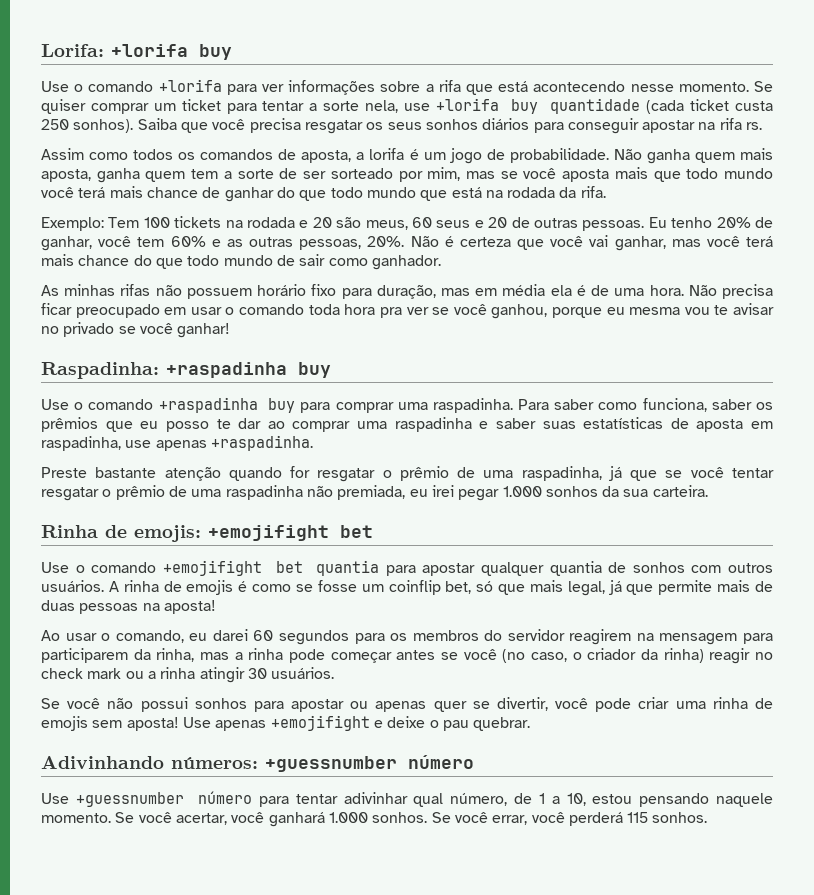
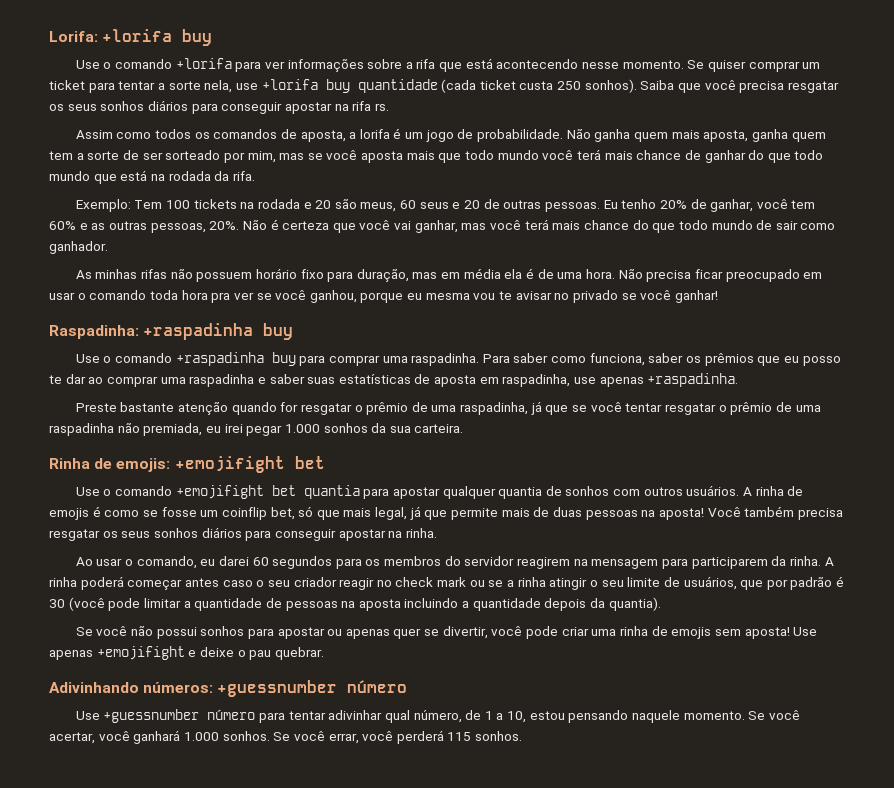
+ Você também precisa resgatar os seus sonhos diários para conseguir apostar na rinha.
- Ao usar o comando, eu darei 60 segundos para os membros do servidor reagirem na mensagem para participarem da rinha, mas a rinha pode começar antes se você (no caso, o criador da rinha) reagir no check mark ou a rinha atingir 30 usuários.
+ Ao usar o comando, eu darei 60 segundos para os membros do servidor reagirem na mensagem para participarem da rinha. A rinha poderá começar antes caso o seu criador reagir no check mark ou se a rinha atingir o seu limite de usuários, que por padrão é 30 (você pode limitar a quantidade de pessoas na aposta incluindo a quantidade depois da quantia).

